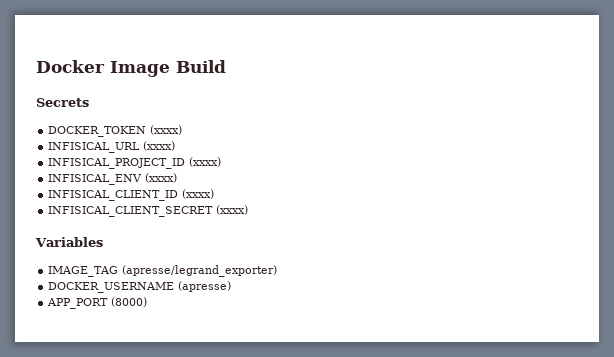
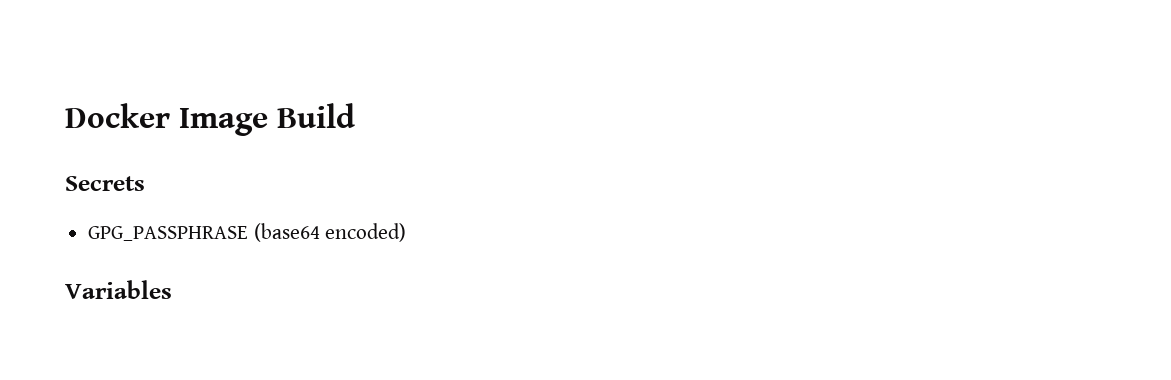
- DOCKER_TOKEN (xxxx)
- INFISICAL_URL (xxxx)
- INFISICAL_PROJECT_ID (xxxx)
- INFISICAL_ENV (xxxx)
- INFISICAL_CLIENT_ID (xxxx)
- INFISICAL_CLIENT_SECRET (xxxx)
+ GPG_PASSPHRASE (base64 encoded)
  Variables
- IMAGE_TAG (apresse/legrand_exporter)
- DOCKER_USERNAME (apresse)
- APP_PORT (8000)

